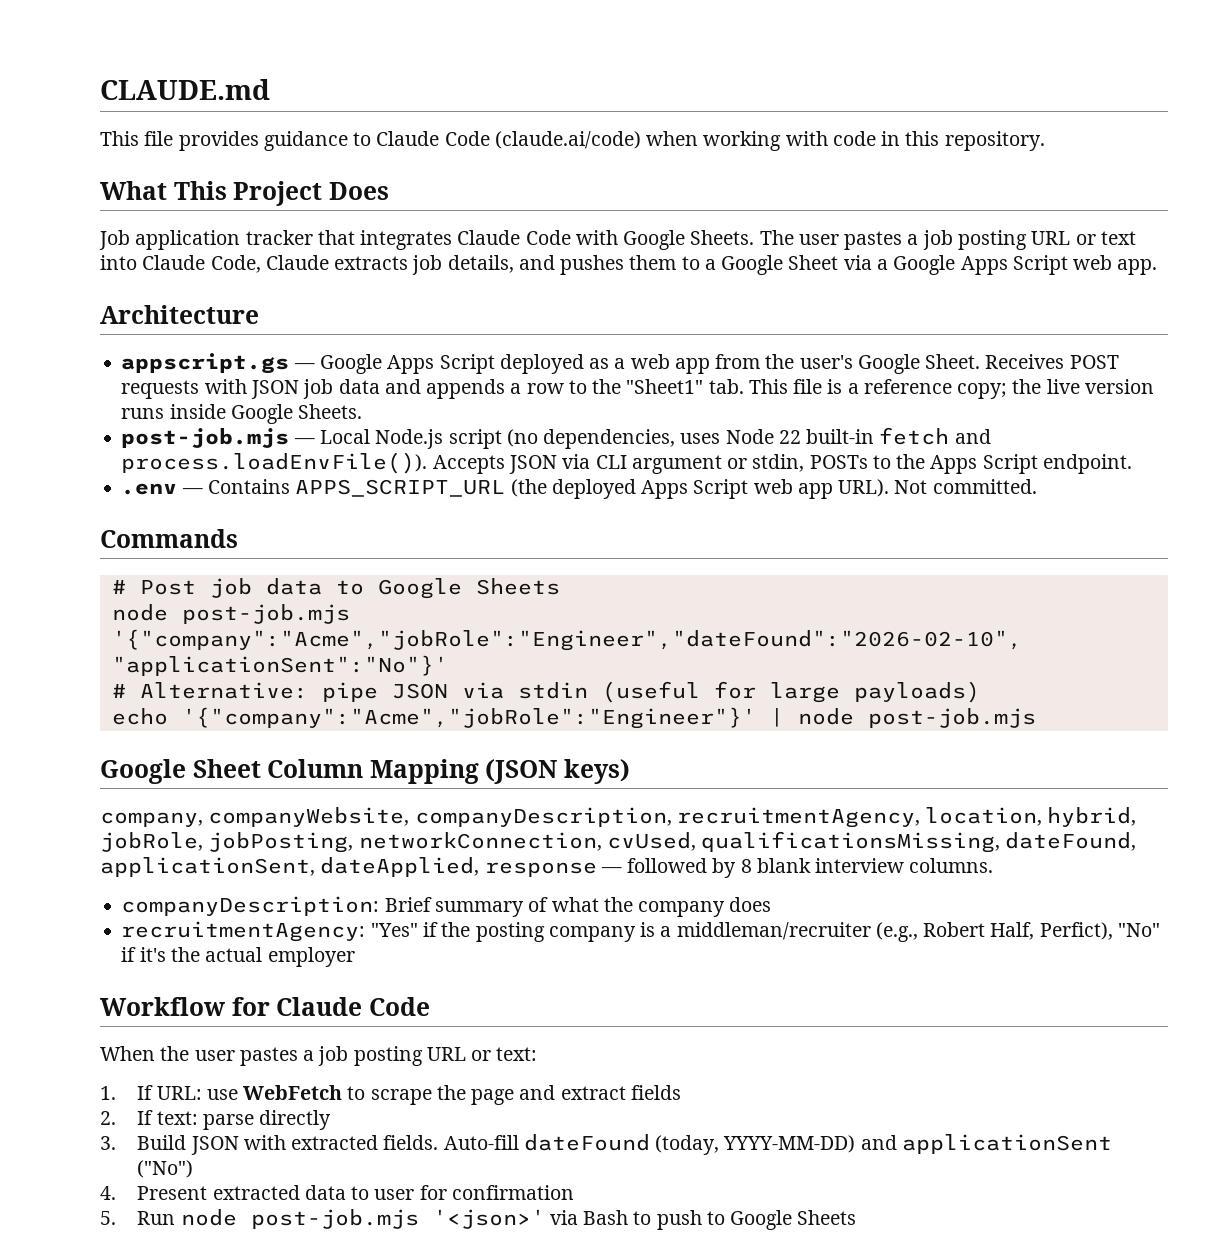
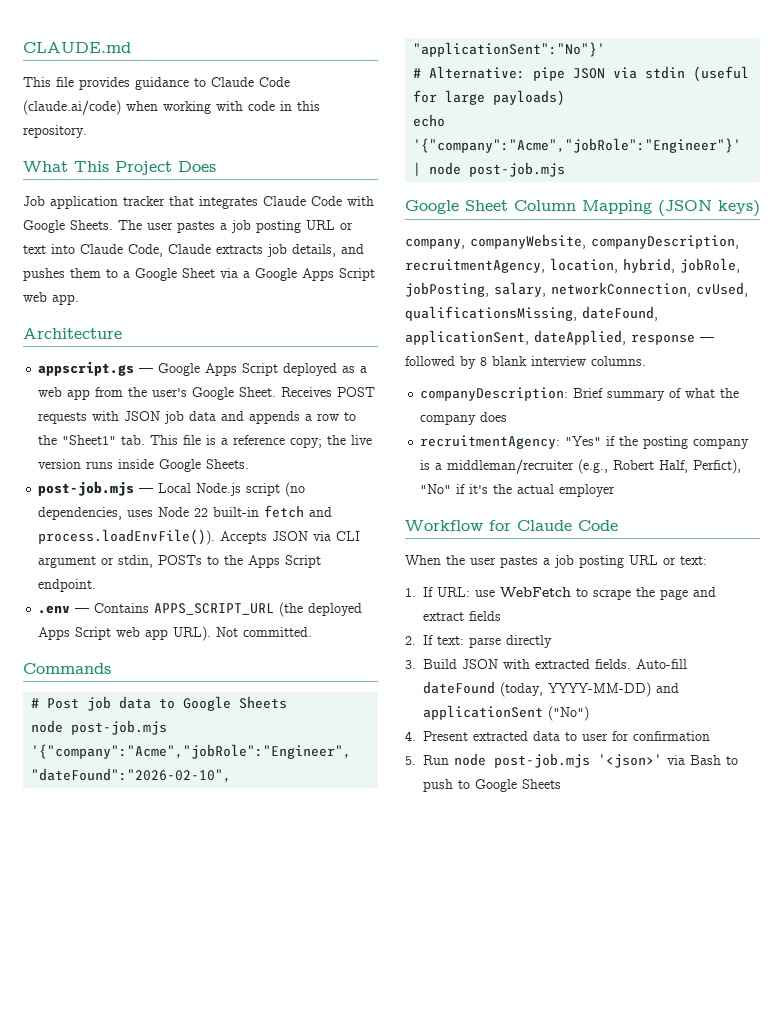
- company, companyWebsite, companyDescription, recruitmentAgency, location, hybrid, jobRole, jobPosting, networkConnection, cvUsed, qualificationsMissing, dateFound, applicationSent, dateApplied, response — followed by 8 blank interview columns.
+ company, companyWebsite, companyDescription, recruitmentAgency, location, hybrid, jobRole, jobPosting, salary, networkConnection, cvUsed, qualificationsMissing, dateFound, applicationSent, dateApplied, response — followed by 8 blank interview columns.

